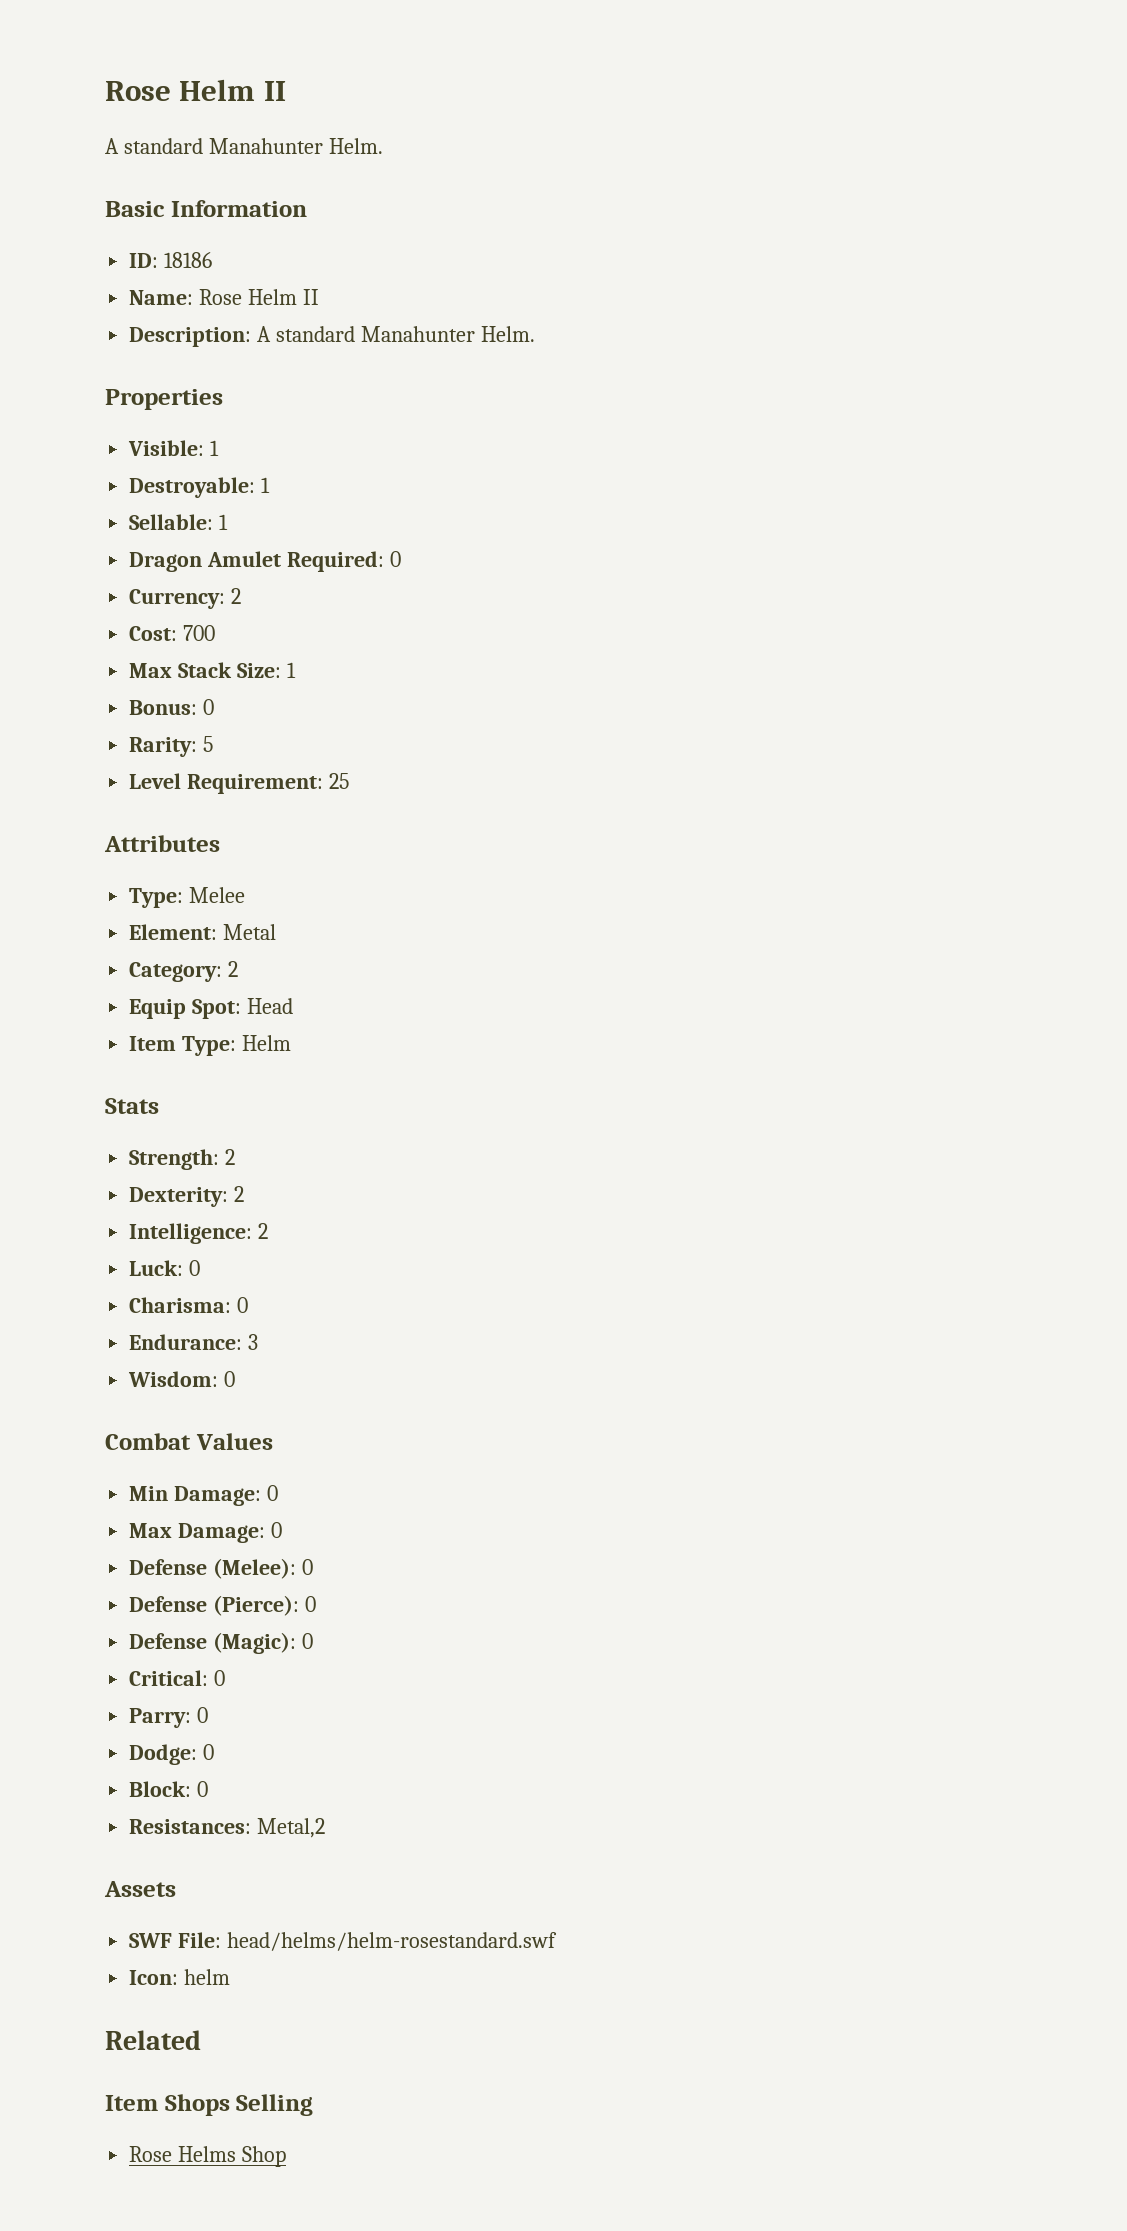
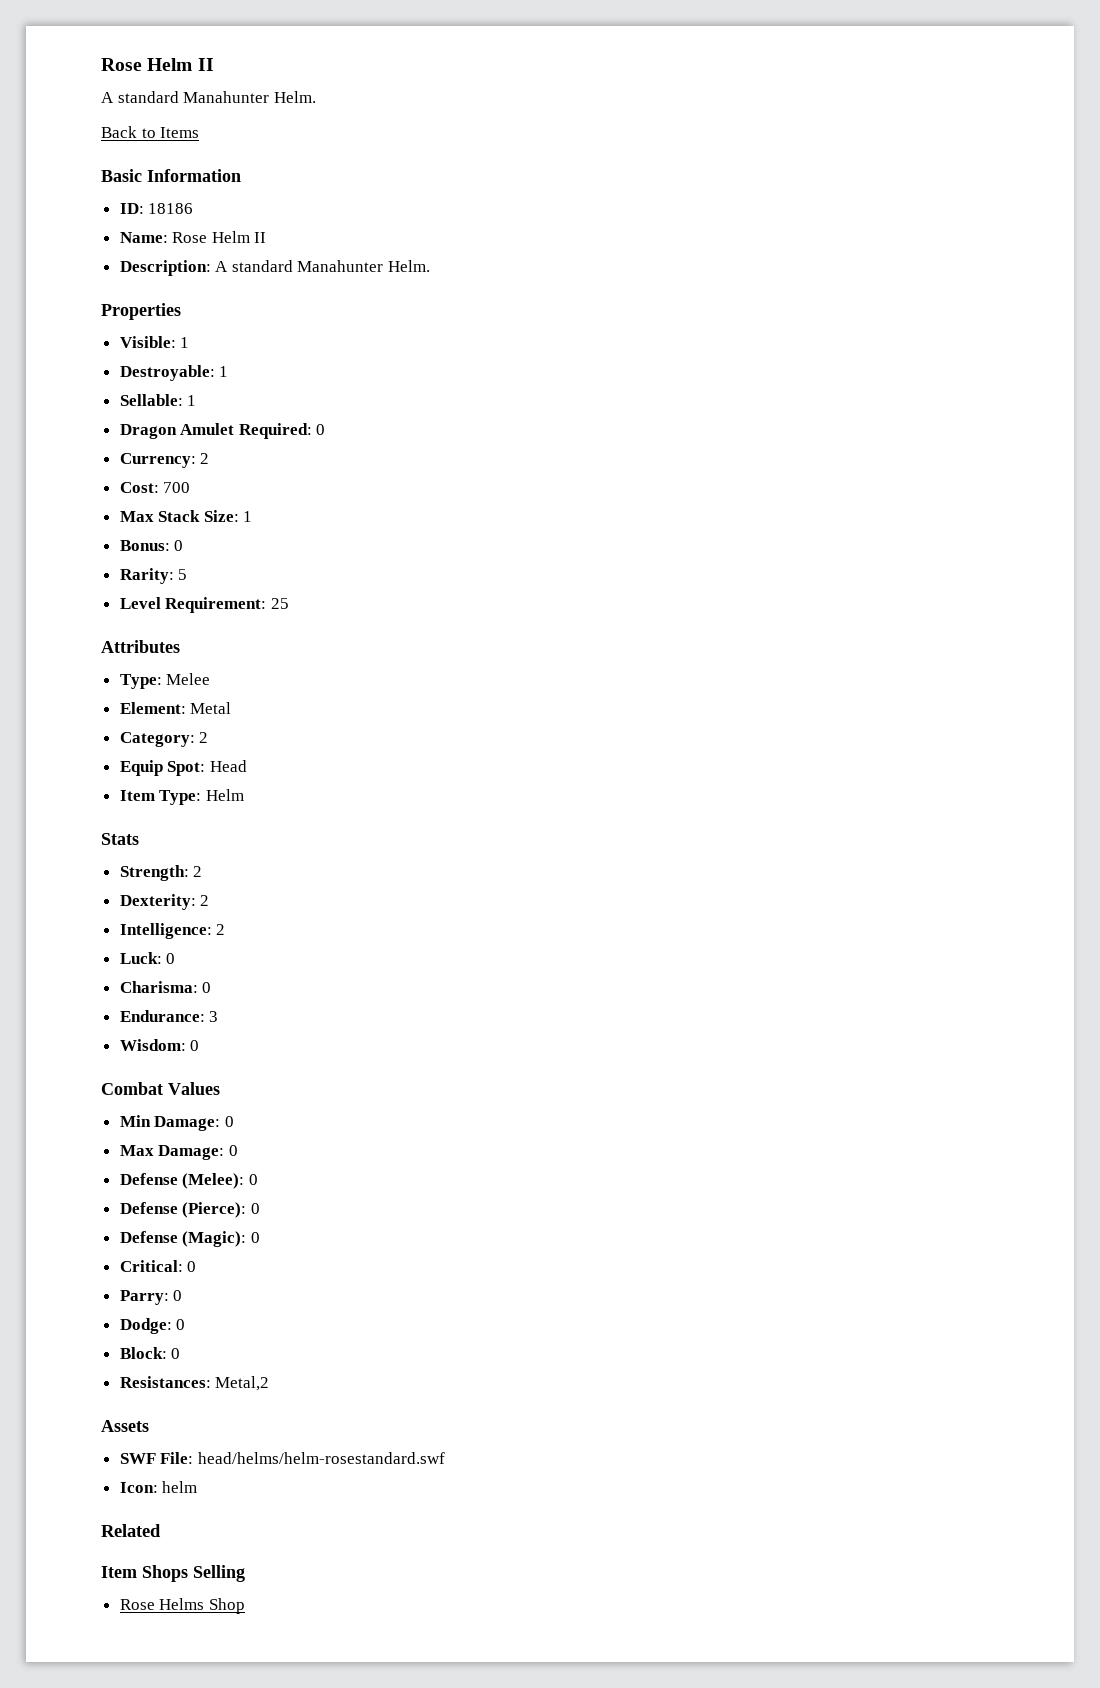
+ Back to Items

